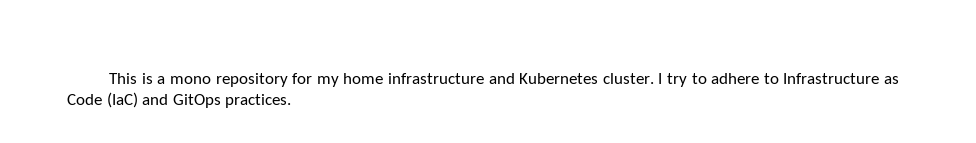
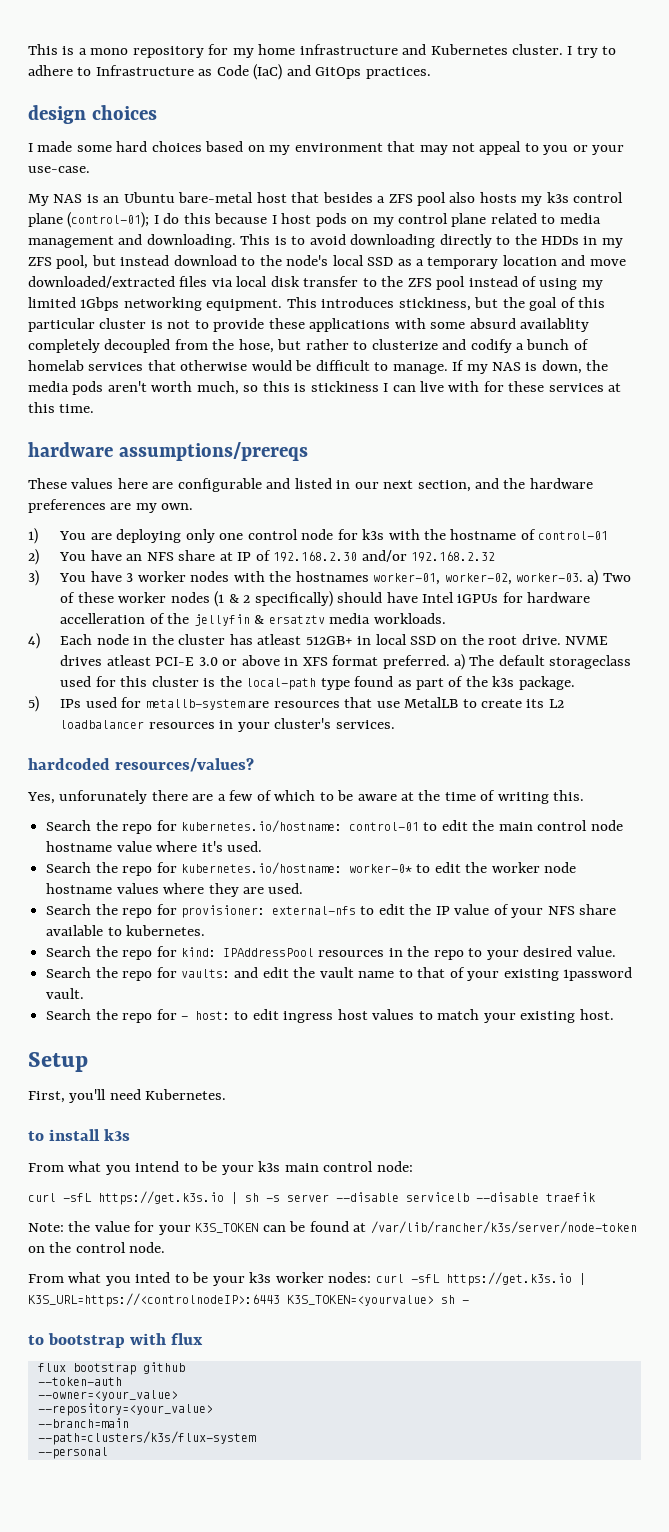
+ design choices
+ I made some hard choices based on my environment that may not appeal to you or your use-case.
+ My NAS is an Ubuntu bare-metal host that besides a ZFS pool also hosts my k3s control plane (control-01); I do this because I host pods on my control plane related to media management and downloading. This is to avoid downloading directly to the HDDs in my ZFS pool, but instead download to the node's local SSD as a temporary location and move downloaded/extracted files via local disk transfer to the ZFS pool instead of using my limited 1Gbps networking equipment. This introduces stickiness, but the goal of this particular cluster is not to provide these applications with some absurd availablity completely decoupled from the hose, but rather to clusterize and codify a bunch of homelab services that otherwise would be difficult to manage. If my NAS is down, the media pods aren't worth much, so this is stickiness I can live with for these services at this time.
+ hardware assumptions/prereqs
+ These values here are configurable and listed in our next section, and the hardware preferences are my own.
+ 1) You are deploying only one control node for k3s with the hostname of control-01
+ 2) You have an NFS share at IP of 192.168.2.30 and/or 192.168.2.32
+ 3) You have 3 worker nodes with the hostnames worker-01, worker-02, worker-03. a) Two of these worker nodes (1 & 2 specifically) should have Intel iGPUs for hardware accelleration of the jellyfin & ersatztv media workloads.
+ 4) Each node in the cluster has atleast 512GB+ in local SSD on the root drive. NVME drives atleast PCI-E 3.0 or above in XFS format preferred. a) The default storageclass used for this cluster is the local-path type found as part of the k3s package.
+ 5) IPs used for metallb-system are resources that use MetalLB to create its L2 loadbalancer resources in your cluster's services.
+ hardcoded resources/values?
+ Yes, unforunately there are a few of which to be aware at the time of writing this.
+ Search the repo for kubernetes.io/hostname: control-01 to edit the main control node hostname value where it's used.
+ Search the repo for kubernetes.io/hostname: worker-0* to edit the worker node hostname values where they are used.
+ Search the repo for provisioner: external-nfs to edit the IP value of your NFS share available to kubernetes.
+ Search the repo for kind: IPAddressPool resources in the repo to your desired value.
+ Search the repo for vaults: and edit the vault name to that of your existing 1password vault.
+ Search the repo for - host: to edit ingress host values to match your existing host.
+ Setup
+ First, you'll need Kubernetes.
+ to install k3s
+ From what you intend to be your k3s main control node:
+ curl -sfL https://get.k3s.io | sh -s server --disable servicelb --disable traefik
+ Note: the value for your K3S_TOKEN can be found at /var/lib/rancher/k3s/server/node-token on the control node.
+ From what you inted to be your k3s worker nodes: curl -sfL https://get.k3s.io | K3S_URL=https://<controlnodeIP>:6443 K3S_TOKEN=<yourvalue> sh -
+ to bootstrap with flux
+ flux bootstrap github
+ --token-auth
+ --owner=<your_value>
+ --repository=<your_value>
+ --branch=main
+ --path=clusters/k3s/flux-system
+ --personal

